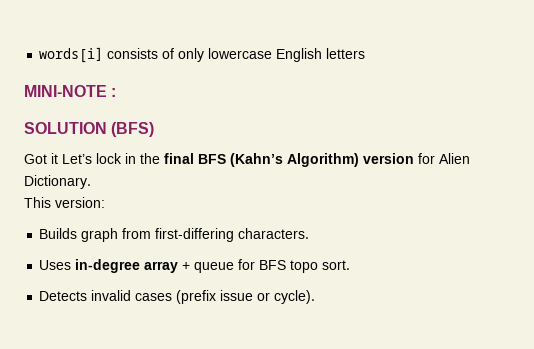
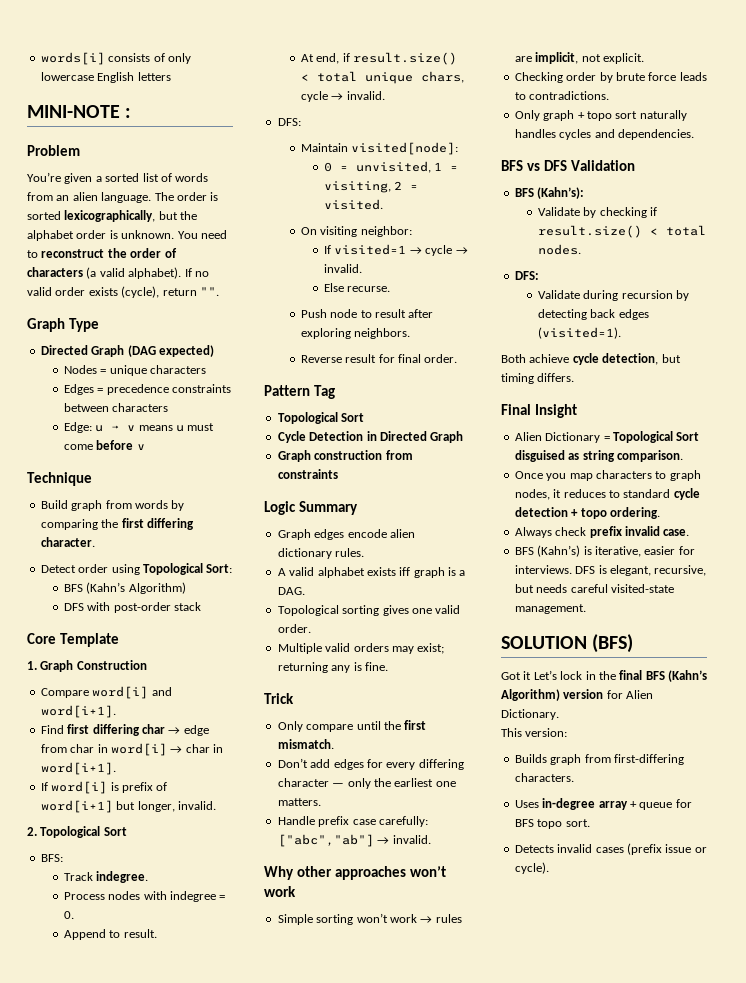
+ Problem
+ You’re given a sorted list of words from an alien language. The order is sorted lexicographically, but the alphabet order is unknown. You need to reconstruct the order of characters (a valid alphabet). If no valid order exists (cycle), return "".
+ Graph Type
+ Directed Graph (DAG expected)
+ Nodes = unique characters
+ Edges = precedence constraints between characters
+ Edge: u → v means u must come before v
+ Technique
+ Build graph from words by comparing the first differing character.
+ Detect order using Topological Sort:
+ BFS (Kahn’s Algorithm)
+ DFS with post-order stack
+ Core Template
+ 1. Graph Construction
+ Compare word[i] and word[i+1].
+ Find first differing char → edge from char in word[i] → char in word[i+1].
+ If word[i] is prefix of word[i+1] but longer, invalid.
+ 2. Topological Sort
+ BFS:
+ Track indegree.
+ Process nodes with indegree = 0.
+ Append to result.
+ At end, if result.size() < total unique chars, cycle → invalid.
+ DFS:
+ Maintain visited[node]:
+ 0 = unvisited, 1 = visiting, 2 = visited.
+ On visiting neighbor:
+ If visited=1 → cycle → invalid.
+ Else recurse.
+ Push node to result after exploring neighbors.
+ Reverse result for final order.
+ Pattern Tag
+ Topological Sort
+ Cycle Detection in Directed Graph
+ Graph construction from constraints
+ Logic Summary
+ Graph edges encode alien dictionary rules.
+ A valid alphabet exists iff graph is a DAG.
+ Topological sorting gives one valid order.
+ Multiple valid orders may exist; returning any is fine.
+ Trick
+ Only compare until the first mismatch.
+ Don’t add edges for every differing character — only the earliest one matters.
+ Handle prefix case carefully: ["abc","ab"] → invalid.
+ Why other approaches won’t work
+ Simple sorting won’t work → rules are implicit, not explicit.
+ Checking order by brute force leads to contradictions.
+ Only graph + topo sort naturally handles cycles and dependencies.
+ BFS vs DFS Validation
+ BFS (Kahn’s):
+ Validate by checking if result.size() < total nodes.
+ DFS:
+ Validate during recursion by detecting back edges (visited=1).
+ Both achieve cycle detection, but timing differs.
+ Final Insight
+ Alien Dictionary = Topological Sort disguised as string comparison.
+ Once you map characters to graph nodes, it reduces to standard cycle detection + topo ordering.
+ Always check prefix invalid case.
+ BFS (Kahn’s) is iterative, easier for interviews. DFS is elegant, recursive, but needs careful visited-state management.

